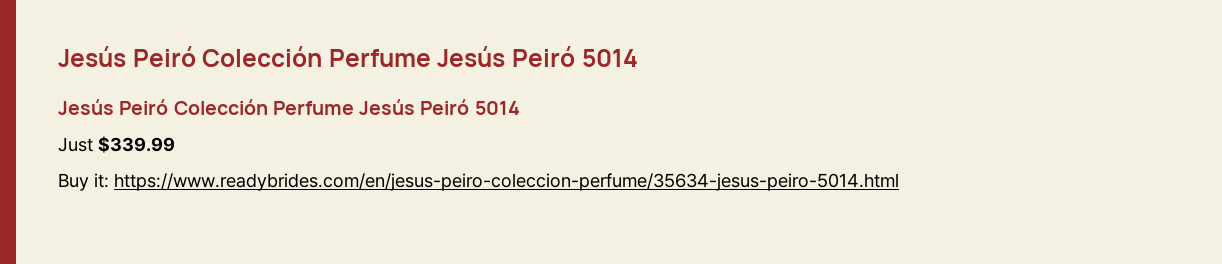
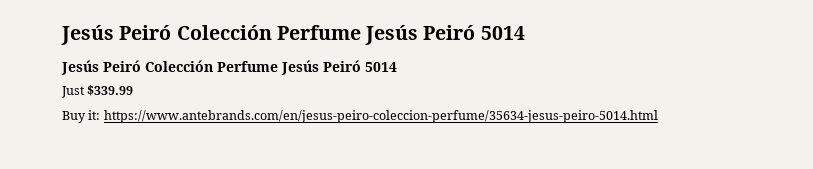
- Buy it: https://www.readybrides.com/en/jesus-peiro-coleccion-perfume/35634-jesus-peiro-5014.html
+ Buy it: https://www.antebrands.com/en/jesus-peiro-coleccion-perfume/35634-jesus-peiro-5014.html

